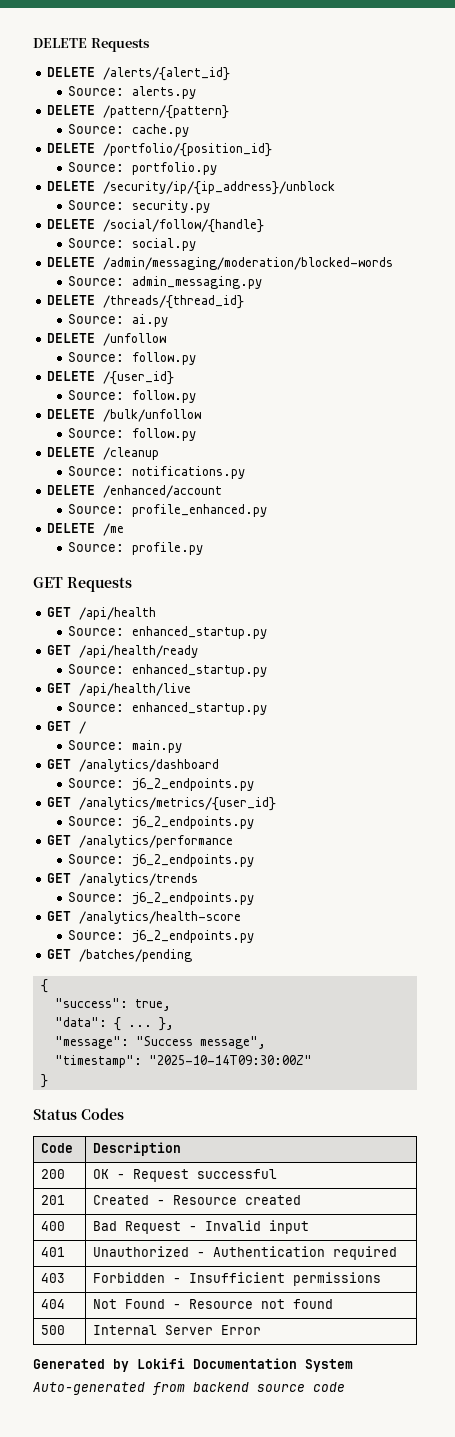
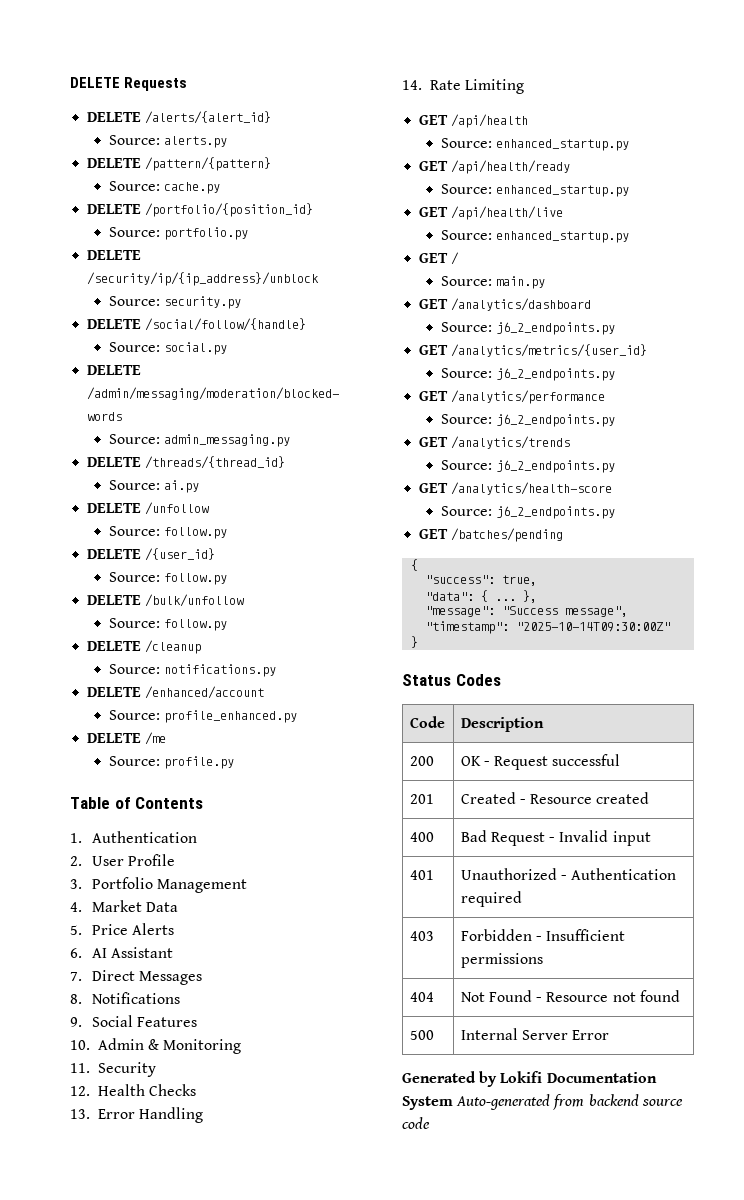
- GET Requests
+ Table of Contents
+ 1. Authentication
+ 2. User Profile
+ 3. Portfolio Management
+ 4. Market Data
+ 5. Price Alerts
+ 6. AI Assistant
+ 7. Direct Messages
+ 8. Notifications
+ 9. Social Features
+ 10. Admin & Monitoring
+ 11. Security
+ 12. Health Checks
+ 13. Error Handling
+ 14. Rate Limiting
- Generated by Lokifi Documentation System
- Auto-generated from backend source code
+ Generated by Lokifi Documentation System Auto-generated from backend source code

